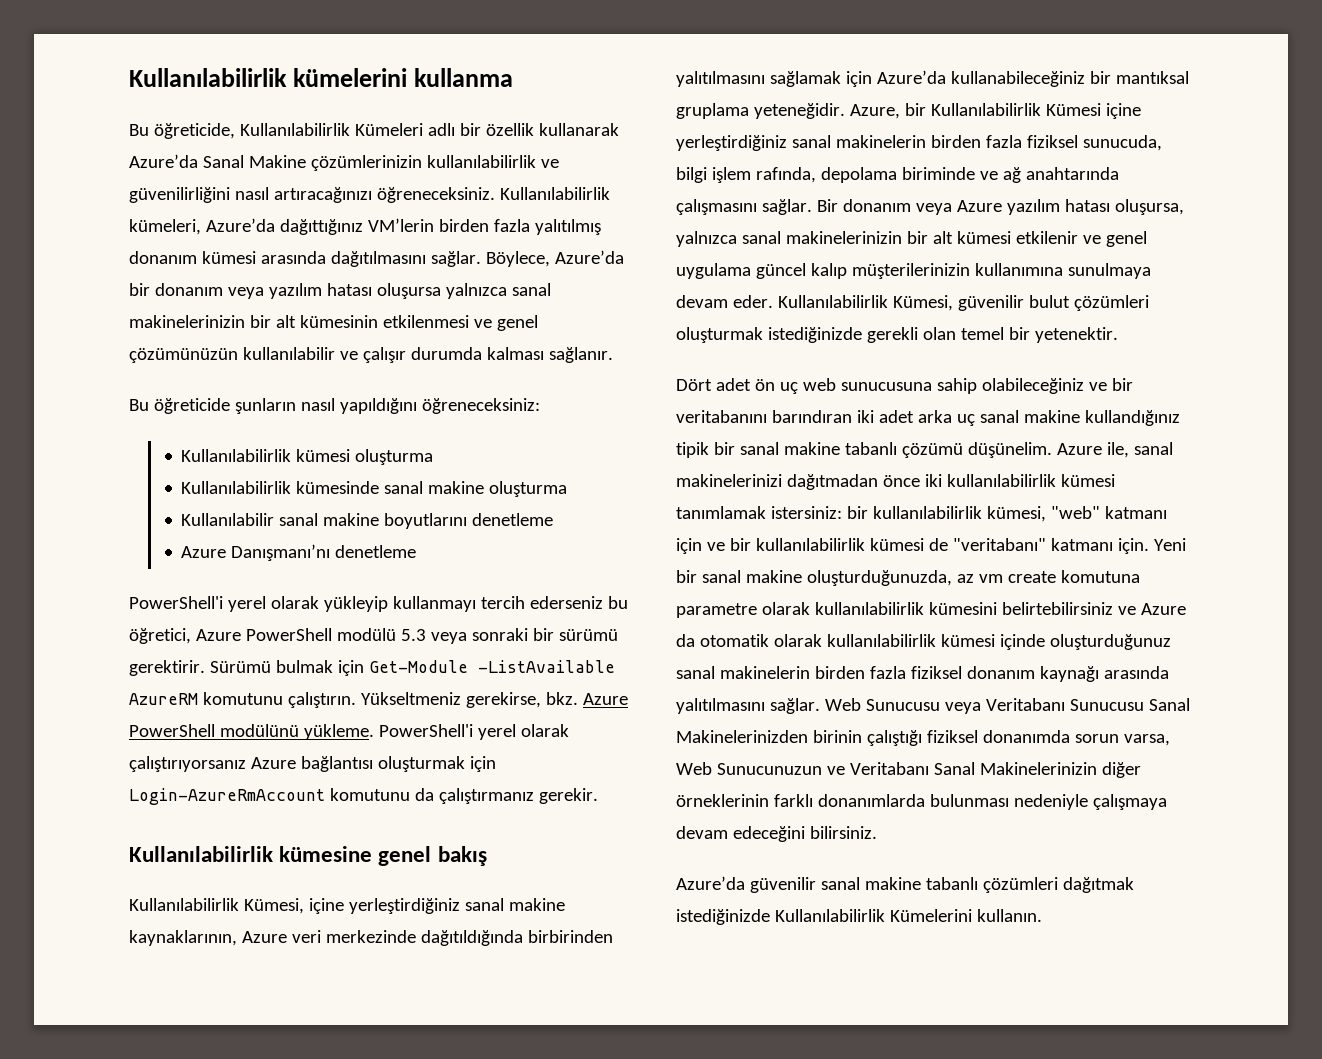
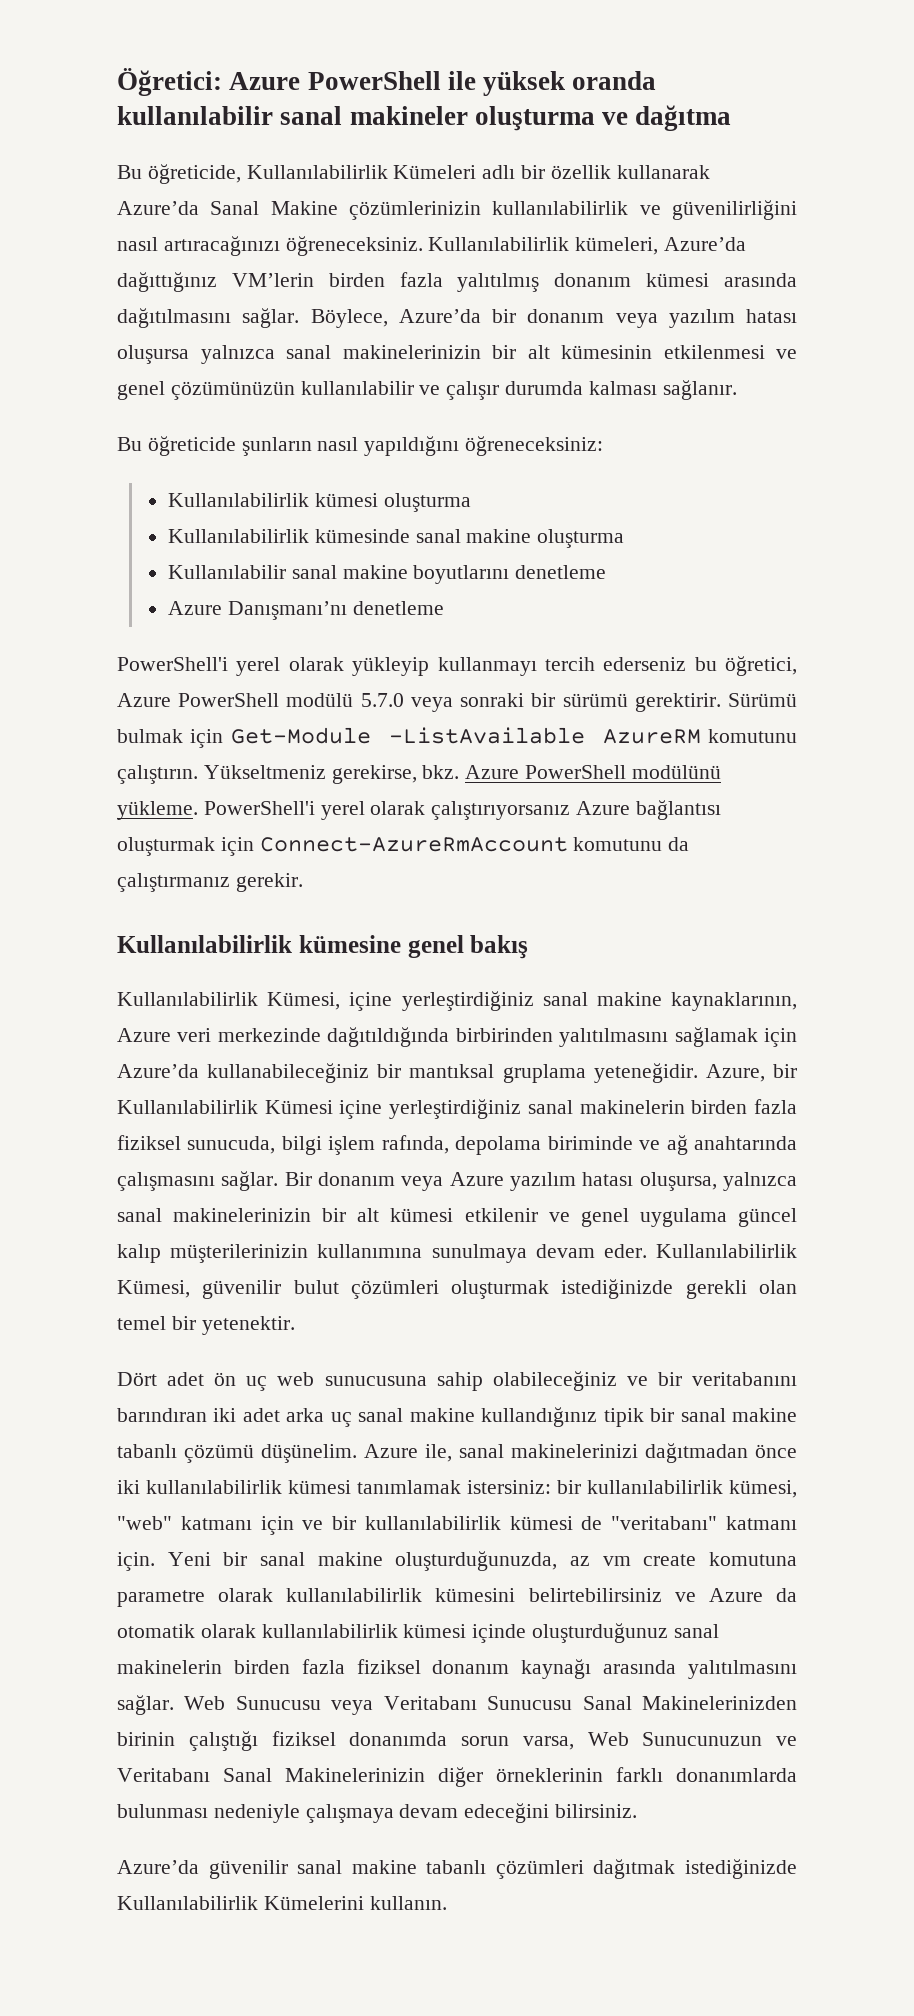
- Kullanılabilirlik kümelerini kullanma
+ Öğretici: Azure PowerShell ile yüksek oranda kullanılabilir sanal makineler oluşturma ve dağıtma
- PowerShell'i yerel olarak yükleyip kullanmayı tercih ederseniz bu öğretici, Azure PowerShell modülü 5.3 veya sonraki bir sürümü gerektirir.
+ PowerShell'i yerel olarak yükleyip kullanmayı tercih ederseniz bu öğretici, Azure PowerShell modülü 5.7.0 veya sonraki bir sürümü gerektirir.
- PowerShell'i yerel olarak çalıştırıyorsanız Azure bağlantısı oluşturmak için Login-AzureRmAccount komutunu da çalıştırmanız gerekir.
+ PowerShell'i yerel olarak çalıştırıyorsanız Azure bağlantısı oluşturmak için Connect-AzureRmAccount komutunu da çalıştırmanız gerekir.

